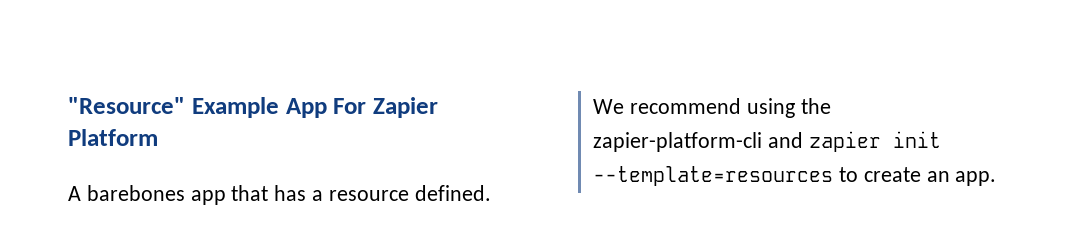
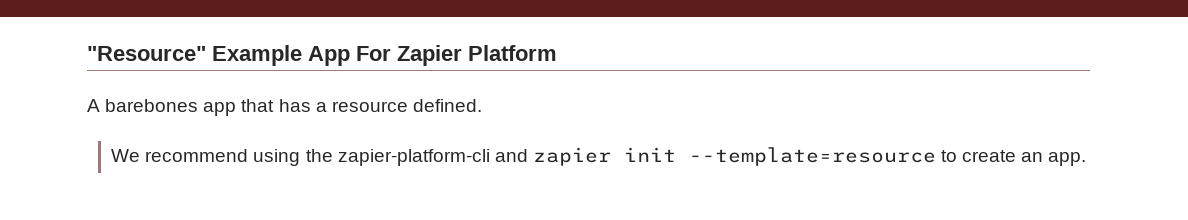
- We recommend using the zapier-platform-cli and zapier init --template=resources to create an app.
+ We recommend using the zapier-platform-cli and zapier init --template=resource to create an app.

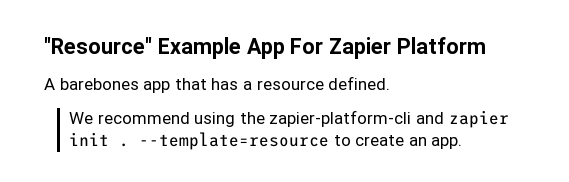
- We recommend using the zapier-platform-cli and zapier init --template=resource to create an app.
+ We recommend using the zapier-platform-cli and zapier init . --template=resource to create an app.

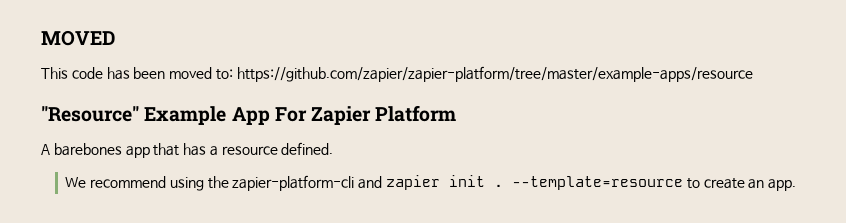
+ MOVED
+ This code has been moved to: https://github.com/zapier/zapier-platform/tree/master/example-apps/resource

